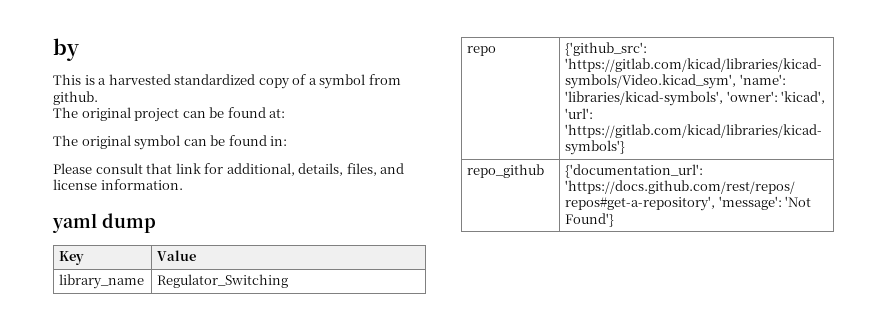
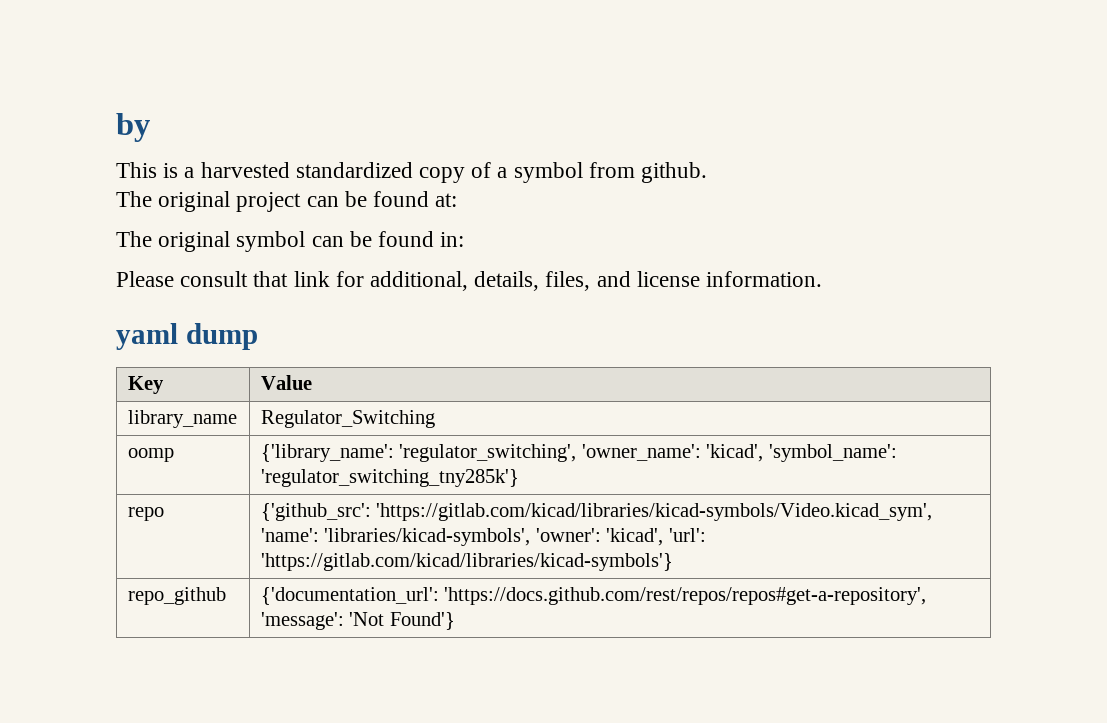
+ oomp | {'library_name': 'regulator_switching', 'owner_name': 'kicad', 'symbol_name': 'regulator_switching_tny285k'}

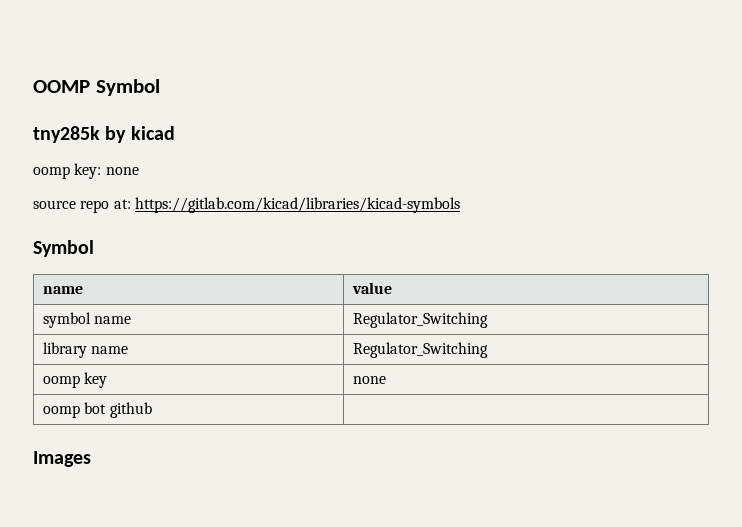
- by
- This is a harvested standardized copy of a symbol from github.
- The original project can be found at:
- The original symbol can be found in:
- Please consult that link for additional, details, files, and license information.
- yaml dump
- Key | Value
- library_name | Regulator_Switching
- oomp | {'library_name': 'regulator_switching', 'owner_name': 'kicad', 'symbol_name': 'regulator_switching_tny285k'}
- repo | {'github_src': 'https://gitlab.com/kicad/libraries/kicad-symbols/Video.kicad_sym', 'name': 'libraries/kicad-symbols', 'owner': 'kicad', 'url': 'https://gitlab.com/kicad/libraries/kicad-symbols'}
- repo_github | {'documentation_url': 'https://docs.github.com/rest/repos/repos#get-a-repository', 'message': 'Not Found'}
+ OOMP Symbol
+ tny285k by kicad
+ oomp key: none
+ source repo at: https://gitlab.com/kicad/libraries/kicad-symbols
+ Symbol
+ name | value
+ symbol name | Regulator_Switching
+ library name | Regulator_Switching
+ oomp key | none
+ oomp bot github |
+ Images

